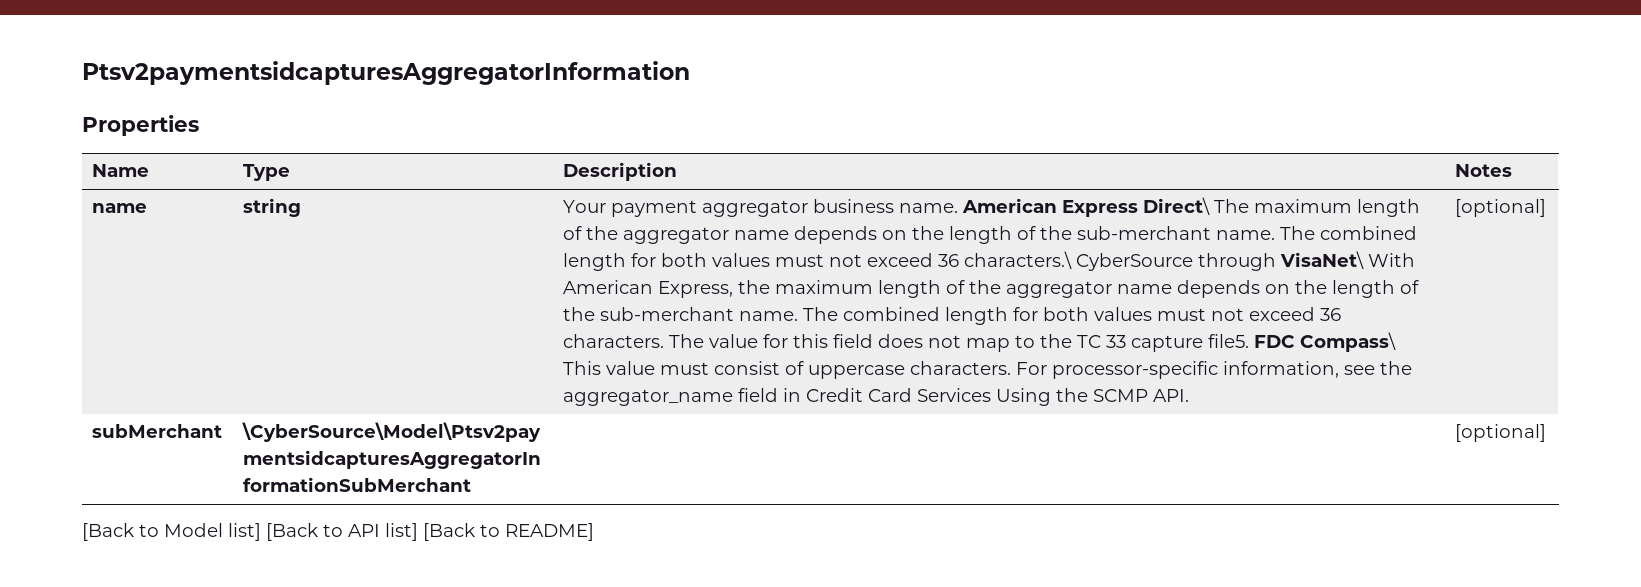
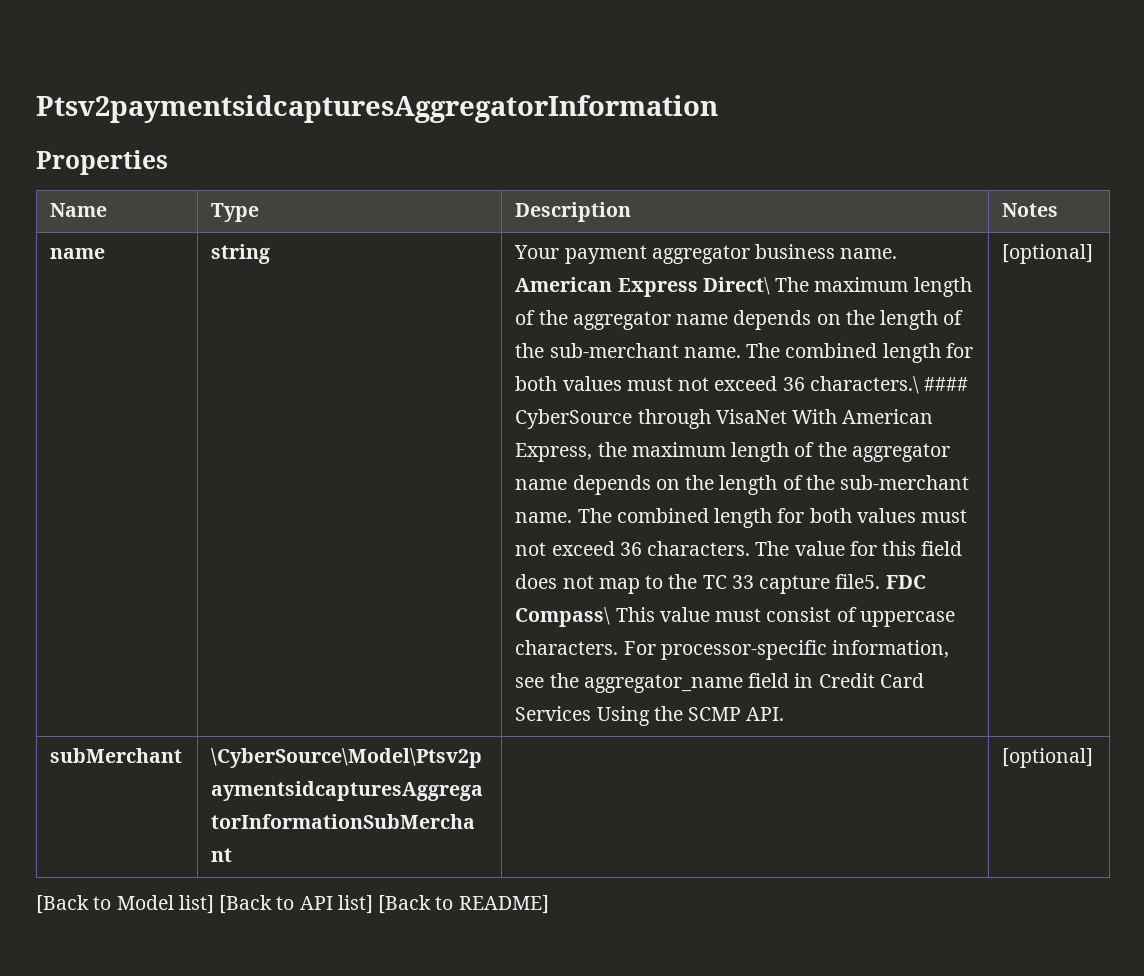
- The combined length for both values must not exceed 36 characters.\ CyberSource through VisaNet\ With American Express, the maximum length of the aggregator name depends on the length of the sub-merchant name.
+ The combined length for both values must not exceed 36 characters.\ #### CyberSource through VisaNet With American Express, the maximum length of the aggregator name depends on the length of the sub-merchant name.

